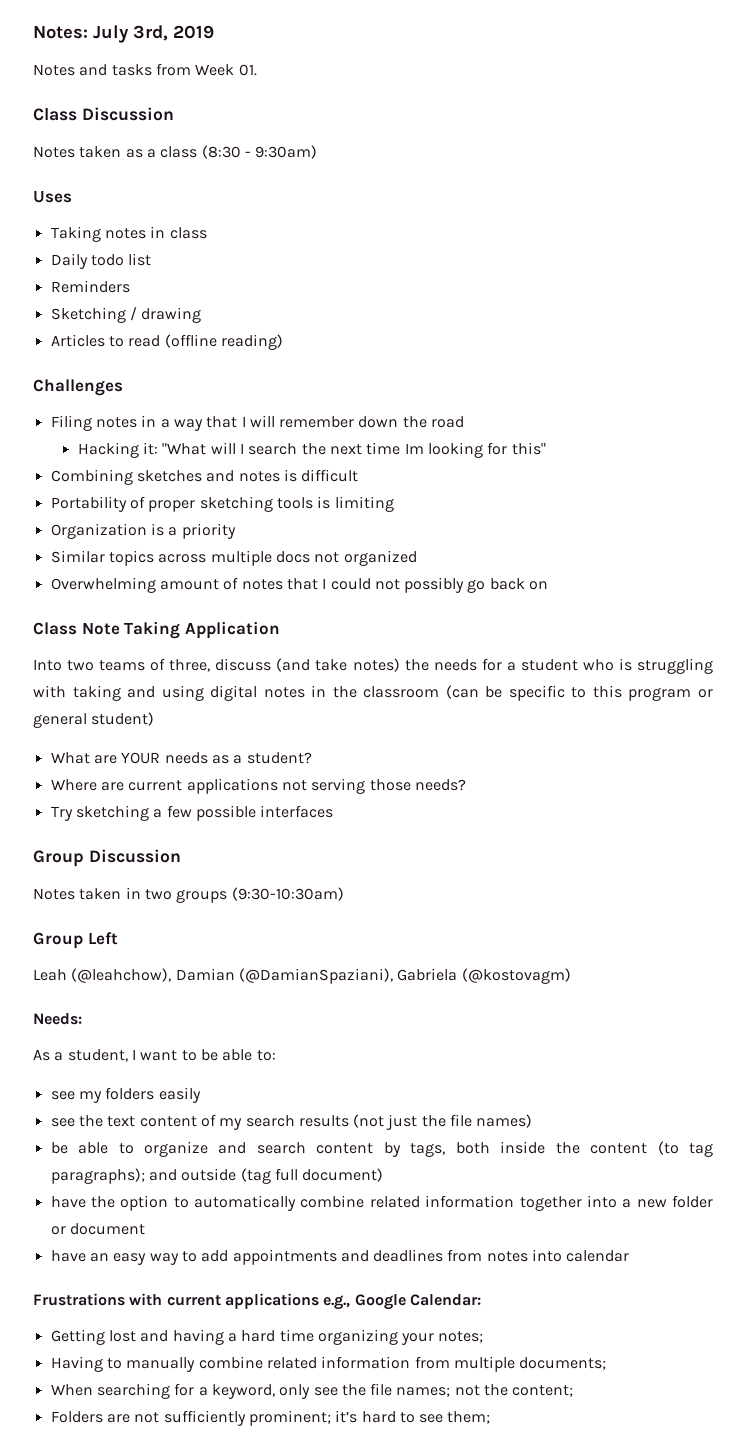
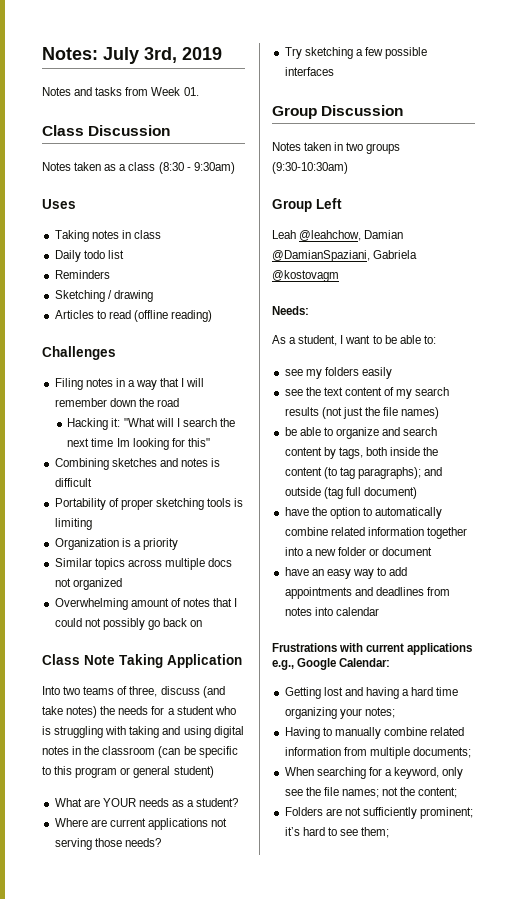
- Leah (@leahchow), Damian (@DamianSpaziani), Gabriela (@kostovagm)
+ Leah @leahchow, Damian @DamianSpaziani, Gabriela @kostovagm

